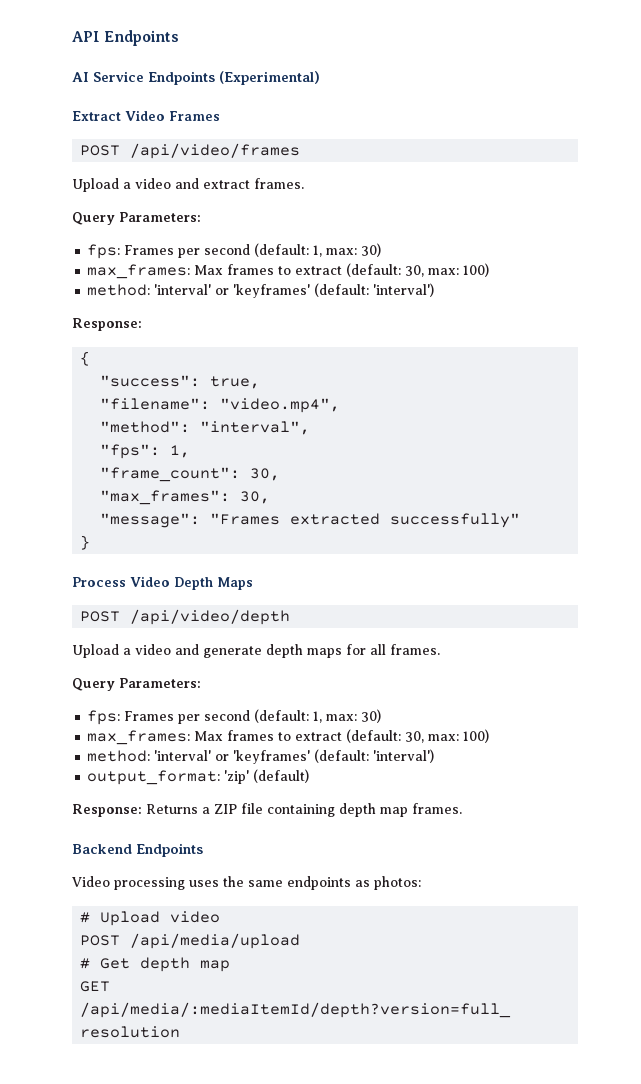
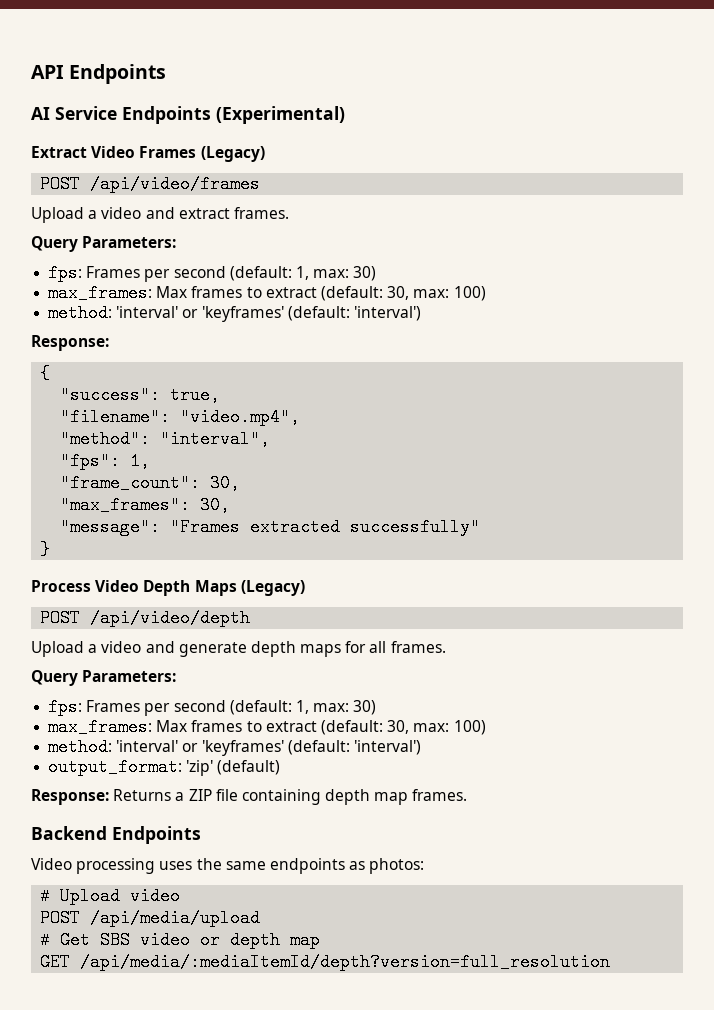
- Extract Video Frames
+ Extract Video Frames (Legacy)
- Process Video Depth Maps
+ Process Video Depth Maps (Legacy)
- # Get depth map
+ # Get SBS video or depth map

